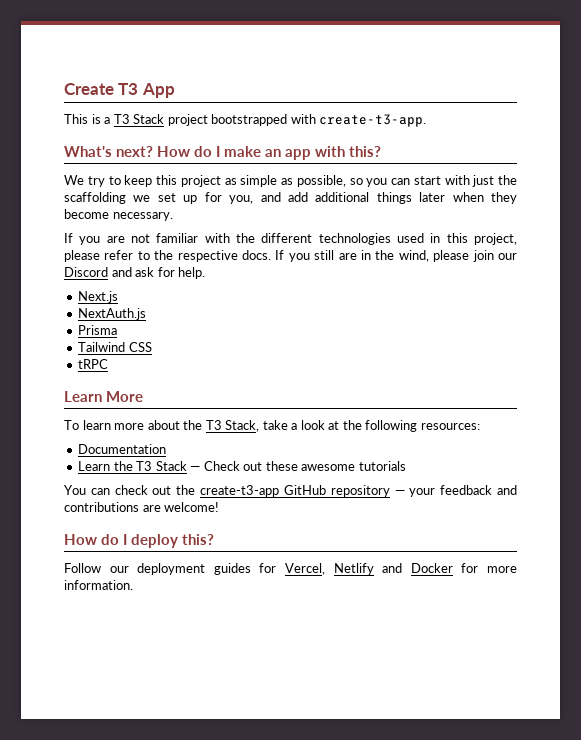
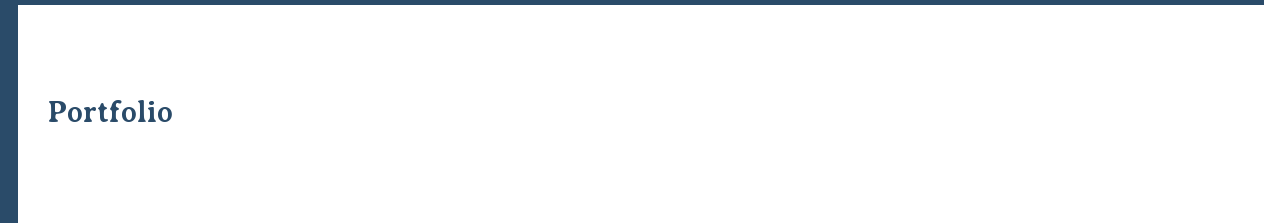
- Create T3 App
- This is a T3 Stack project bootstrapped with create-t3-app.
- What's next? How do I make an app with this?
- We try to keep this project as simple as possible, so you can start with just the scaffolding we set up for you, and add additional things later when they become necessary.
- If you are not familiar with the different technologies used in this project, please refer to the respective docs. If you still are in the wind, please join our Discord and ask for help.
- Next.js
- NextAuth.js
- Prisma
- Tailwind CSS
- tRPC
- Learn More
- To learn more about the T3 Stack, take a look at the following resources:
- Documentation
- Learn the T3 Stack — Check out these awesome tutorials
- You can check out the create-t3-app GitHub repository — your feedback and contributions are welcome!
- How do I deploy this?
- Follow our deployment guides for Vercel, Netlify and Docker for more information.
+ Portfolio

